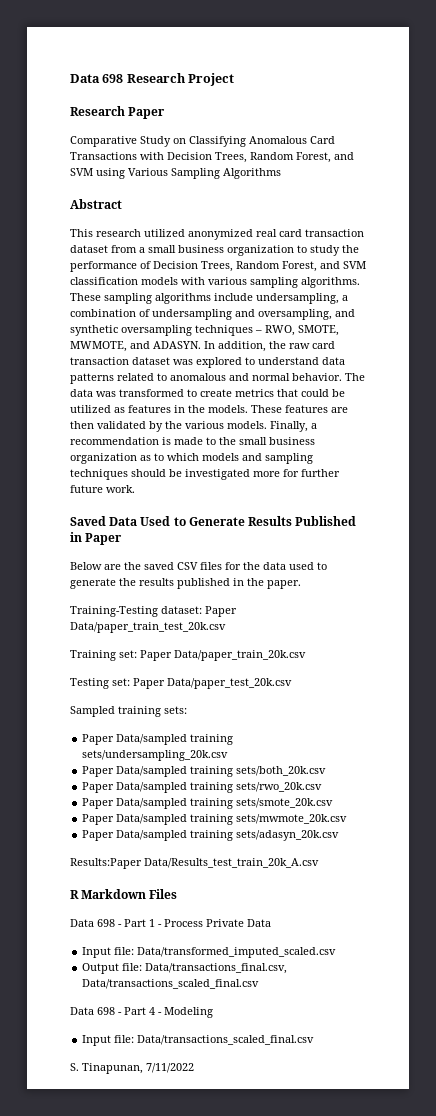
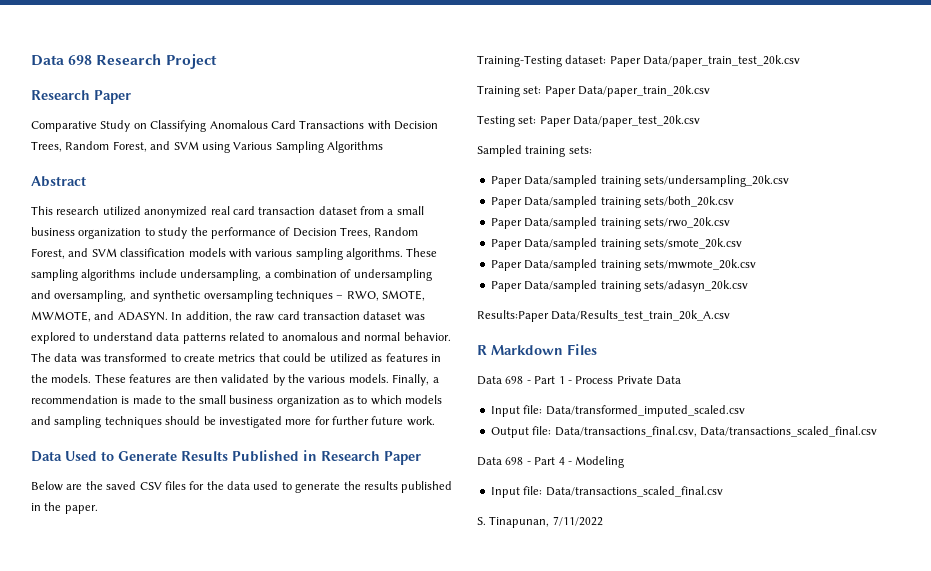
- Saved Data Used to Generate Results Published in Paper
+ Data Used to Generate Results Published in Research Paper

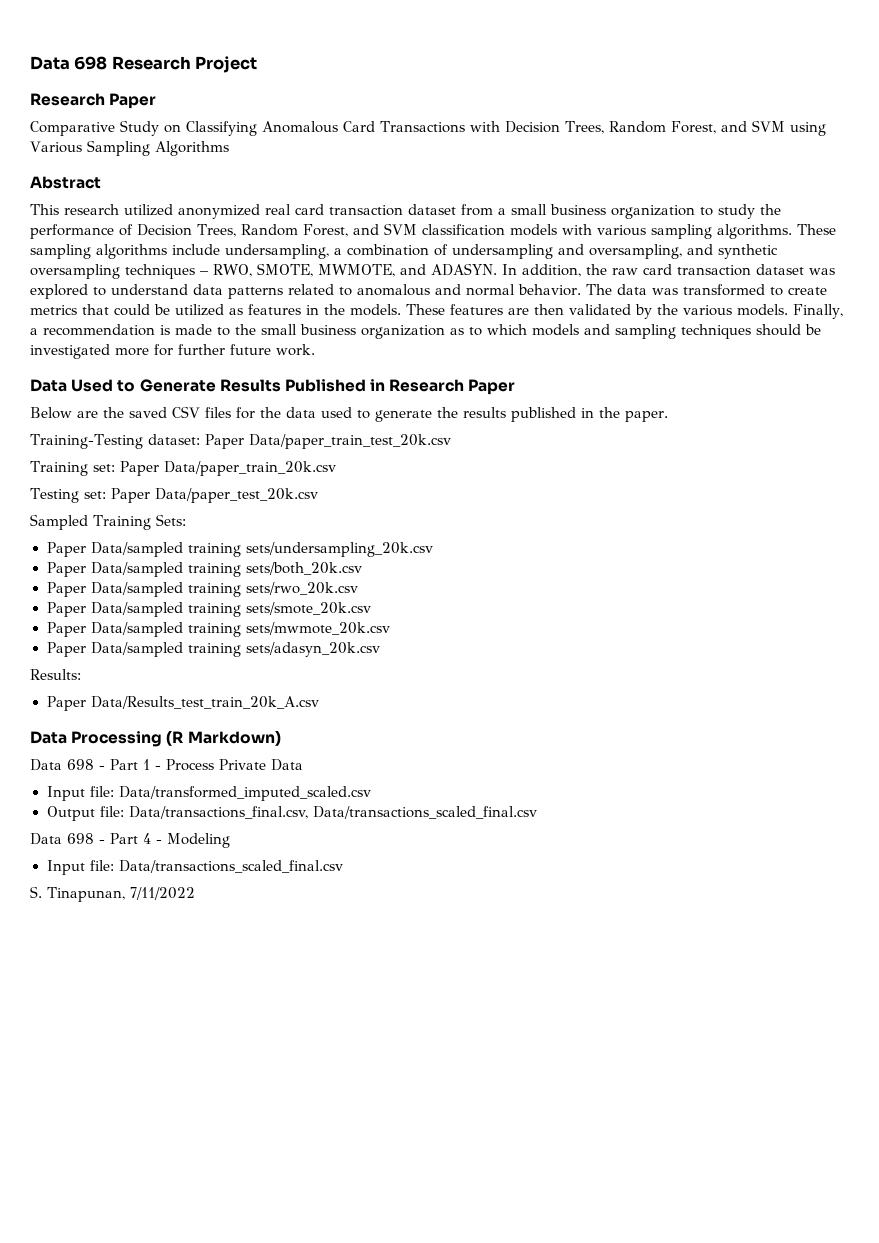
- Sampled training sets:
+ Sampled Training Sets:
- Results:Paper Data/Results_test_train_20k_A.csv
+ Results:
+ Paper Data/Results_test_train_20k_A.csv
- R Markdown Files
+ Data Processing (R Markdown)

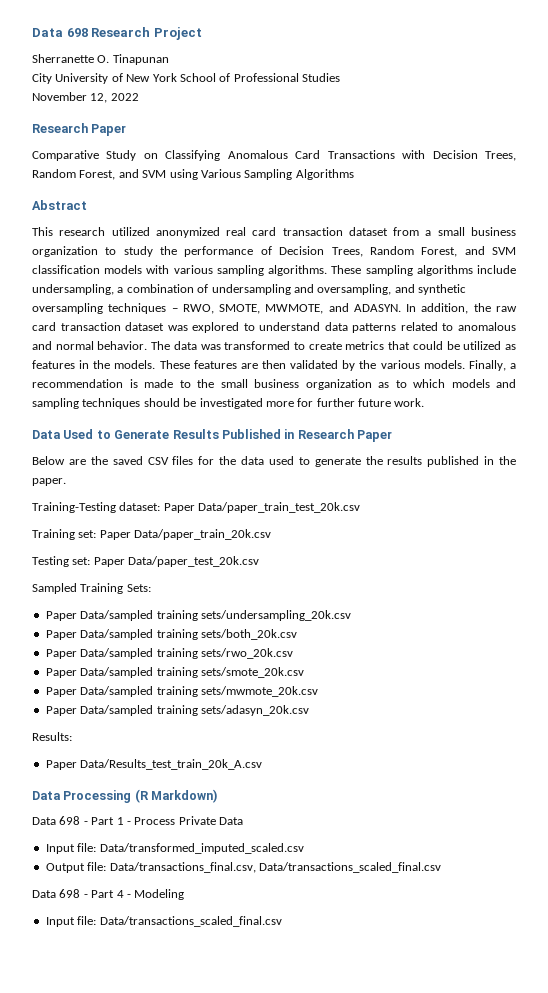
+ Sherranette O. Tinapunan
+ City University of New York School of Professional Studies
+ November 12, 2022
- S. Tinapunan, 7/11/2022

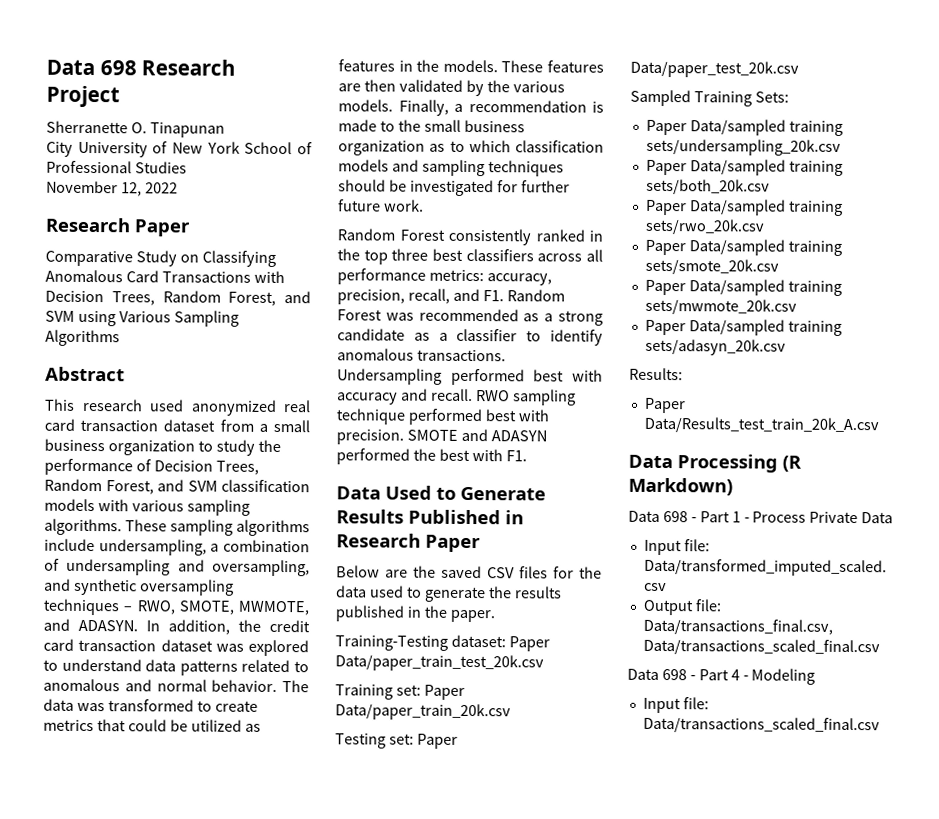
- This research utilized anonymized real card transaction dataset from a small business organization to study the performance of Decision Trees, Random Forest, and SVM classification models with various sampling algorithms.
+ This research used anonymized real card transaction dataset from a small business organization to study the performance of Decision Trees, Random Forest, and SVM classification models with various sampling algorithms.
- In addition, the raw card transaction dataset was explored to understand data patterns related to anomalous and normal behavior.
+ In addition, the credit card transaction dataset was explored to understand data patterns related to anomalous and normal behavior.
- Finally, a recommendation is made to the small business organization as to which models and sampling techniques should be investigated more for further future work.
+ Finally, a recommendation is made to the small business organization as to which classification models and sampling techniques should be investigated for further future work.
+ Random Forest consistently ranked in the top three best classifiers across all performance metrics: accuracy, precision, recall, and F1. Random Forest was recommended as a strong candidate as a classifier to identify anomalous transactions. Undersampling performed best with accuracy and recall. RWO sampling technique performed best with precision. SMOTE and ADASYN performed the best with F1.

